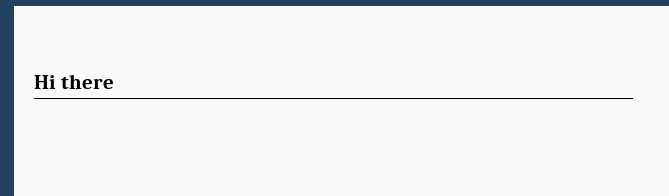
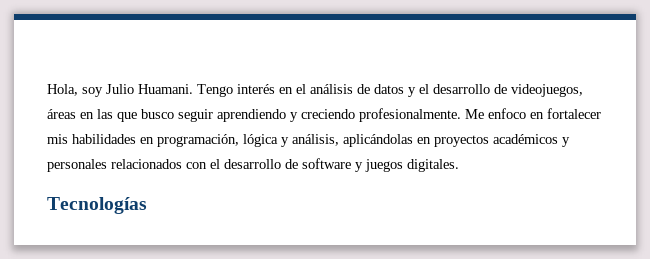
- Hi there
+ Hola, soy Julio Huamani. Tengo interés en el análisis de datos y el desarrollo de videojuegos, áreas en las que busco seguir aprendiendo y creciendo profesionalmente. Me enfoco en fortalecer mis habilidades en programación, lógica y análisis, aplicándolas en proyectos académicos y personales relacionados con el desarrollo de software y juegos digitales.
+ Tecnologías

